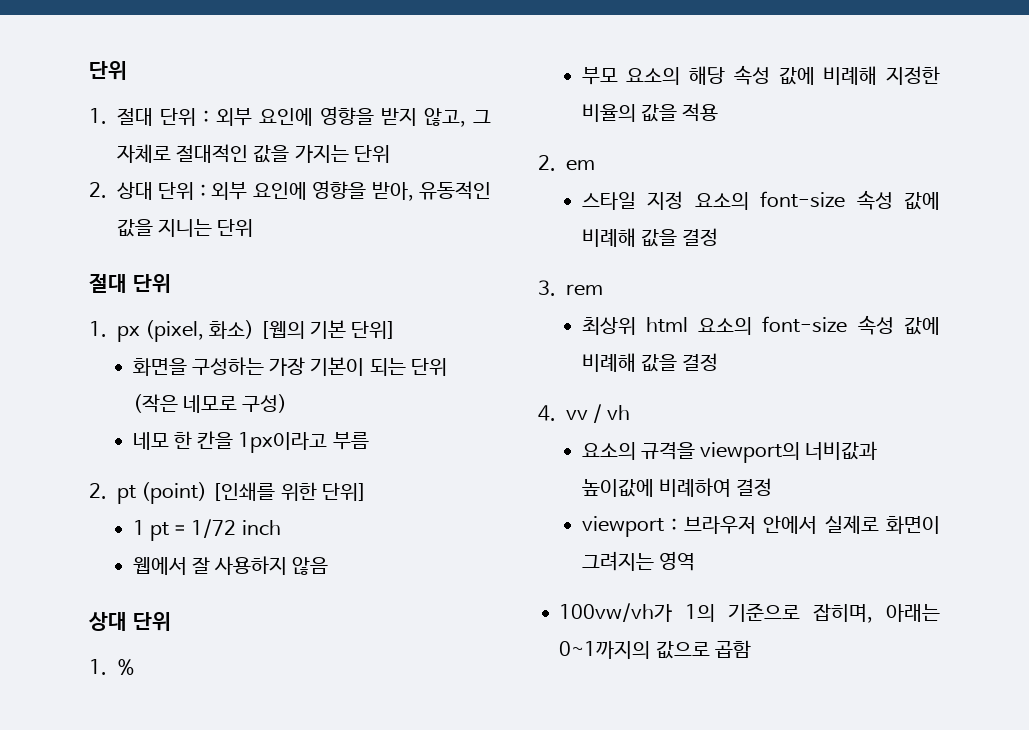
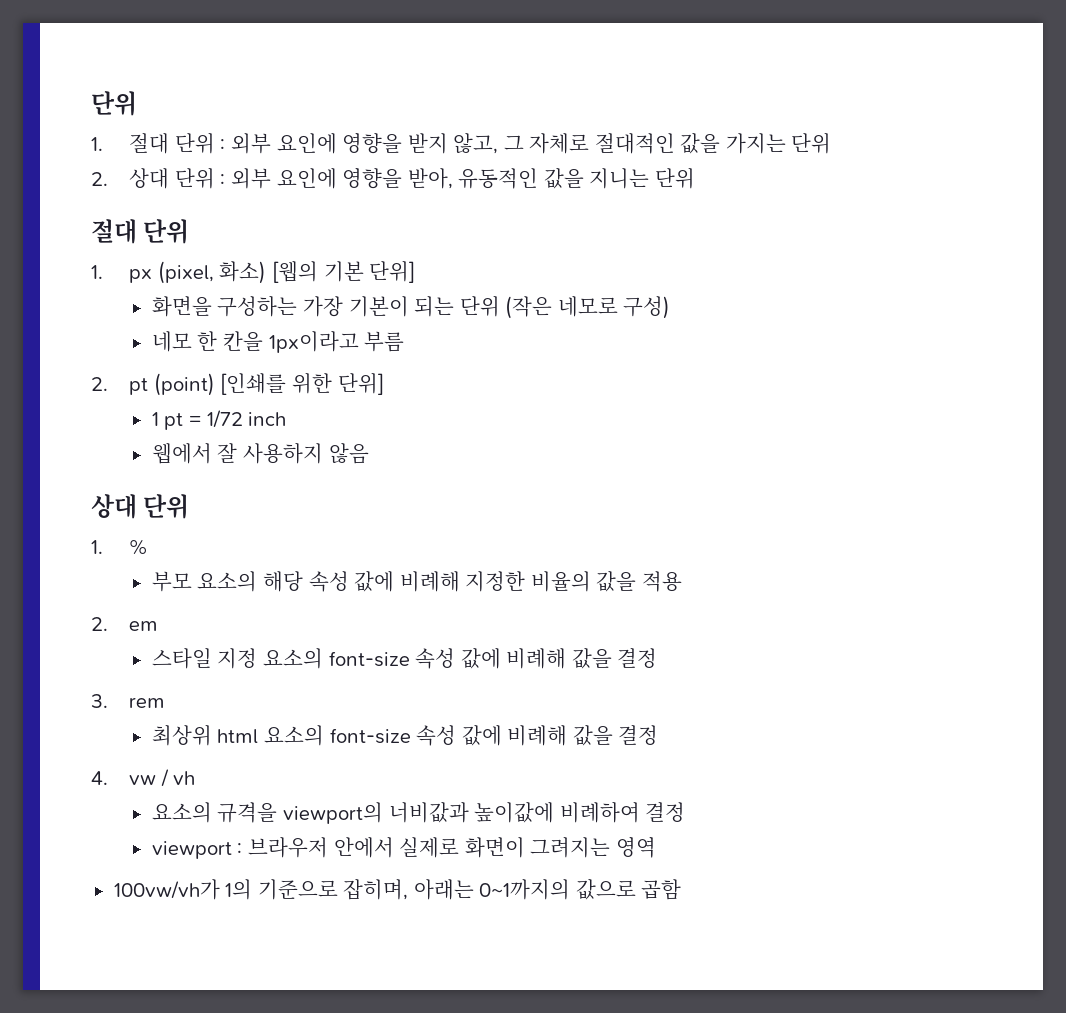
- 4. vv / vh
+ 4. vw / vh

